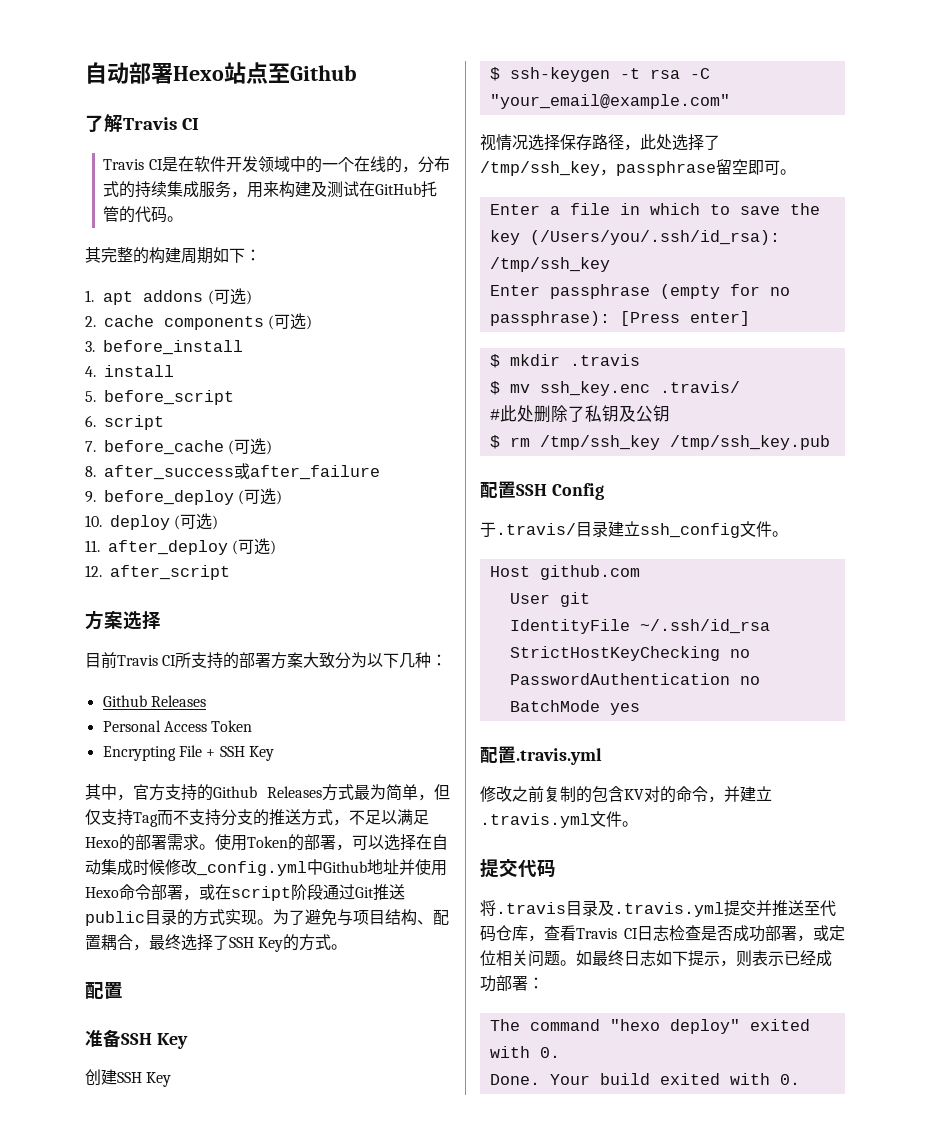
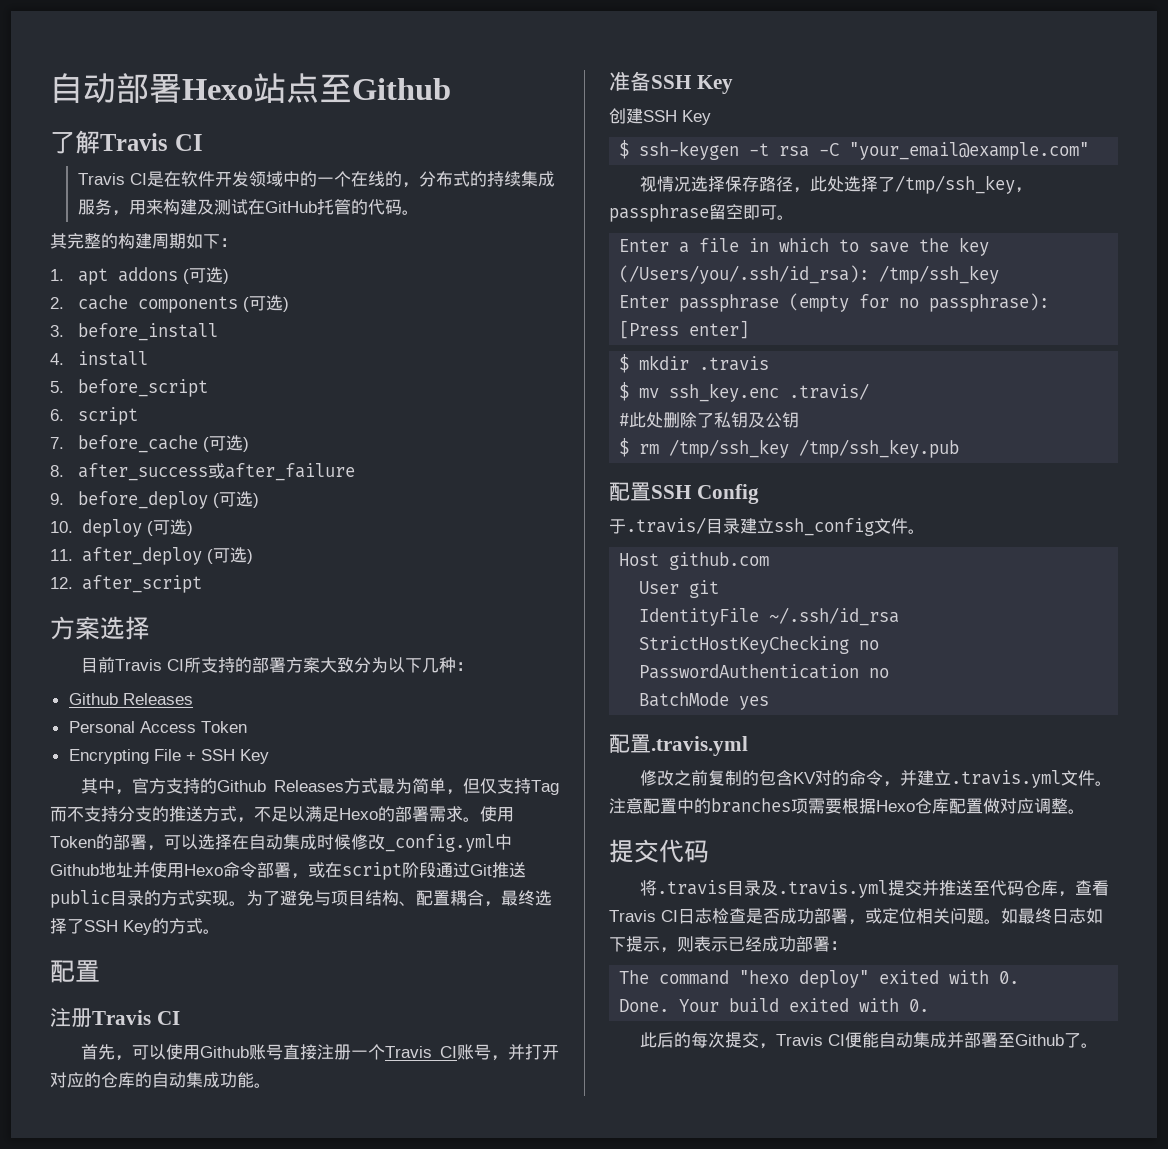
+ 注册Travis CI
+ 首先，可以使用Github账号直接注册一个Travis CI账号，并打开对应的仓库的自动集成功能。
+ 注意配置中的branches项需要根据Hexo仓库配置做对应调整。
+ 此后的每次提交，Travis CI便能自动集成并部署至Github了。

